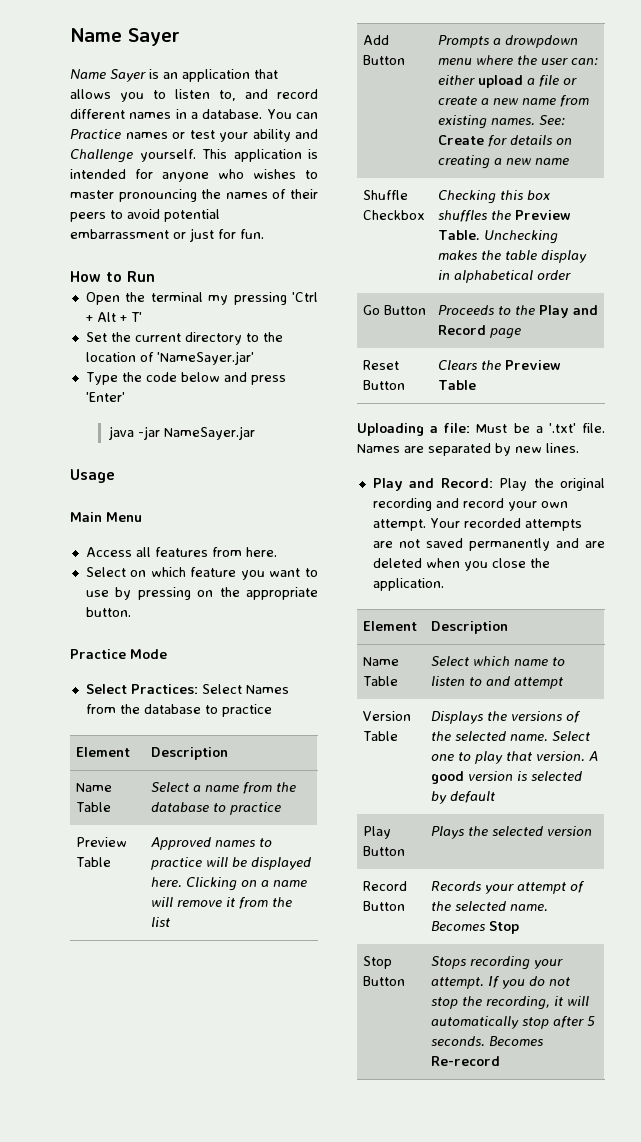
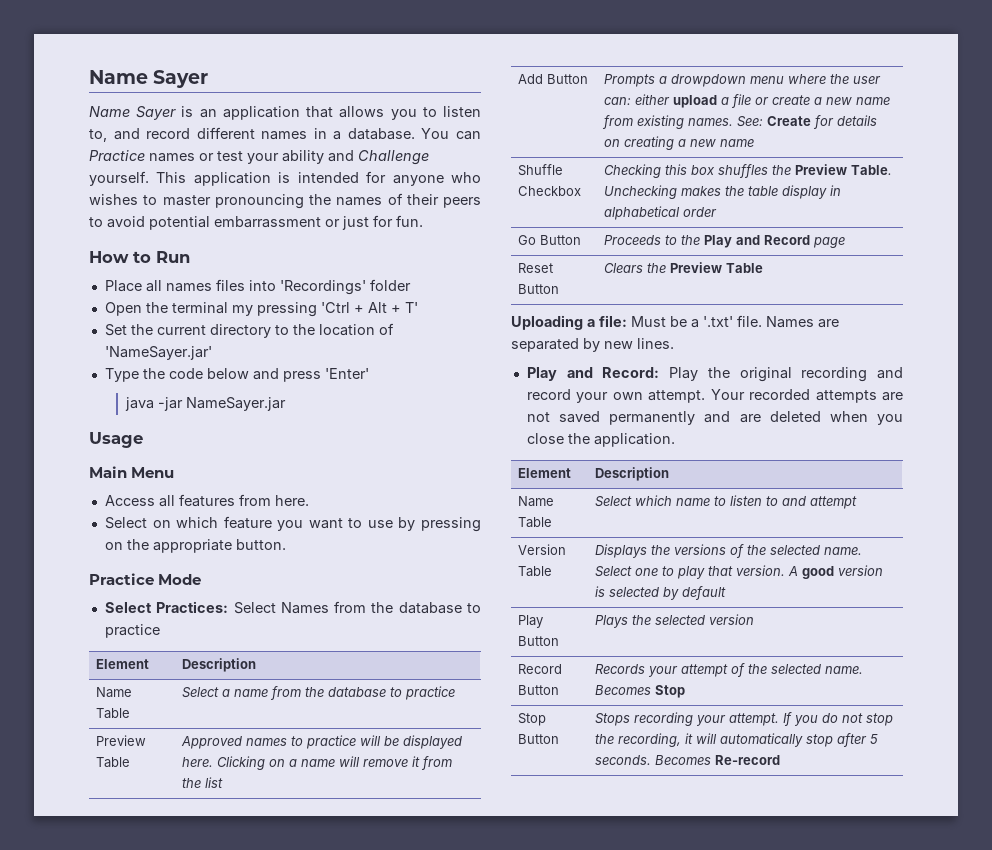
+ Place all names files into 'Recordings' folder

